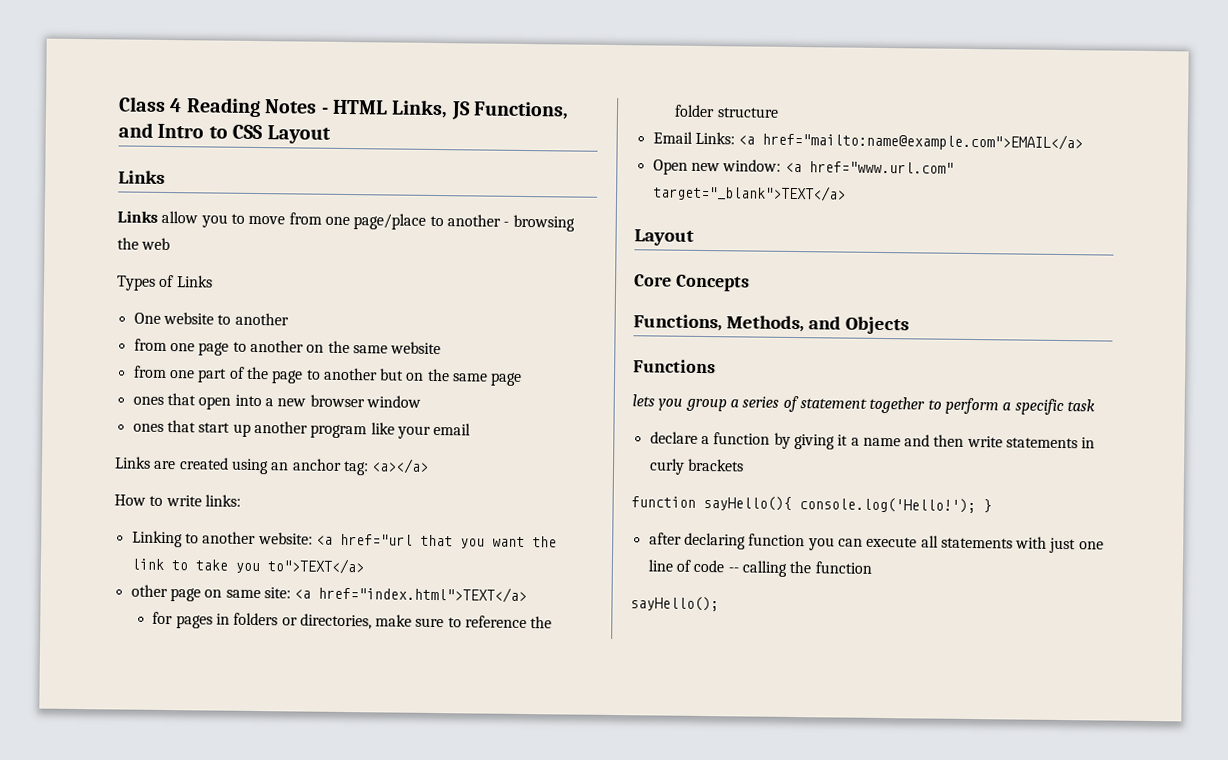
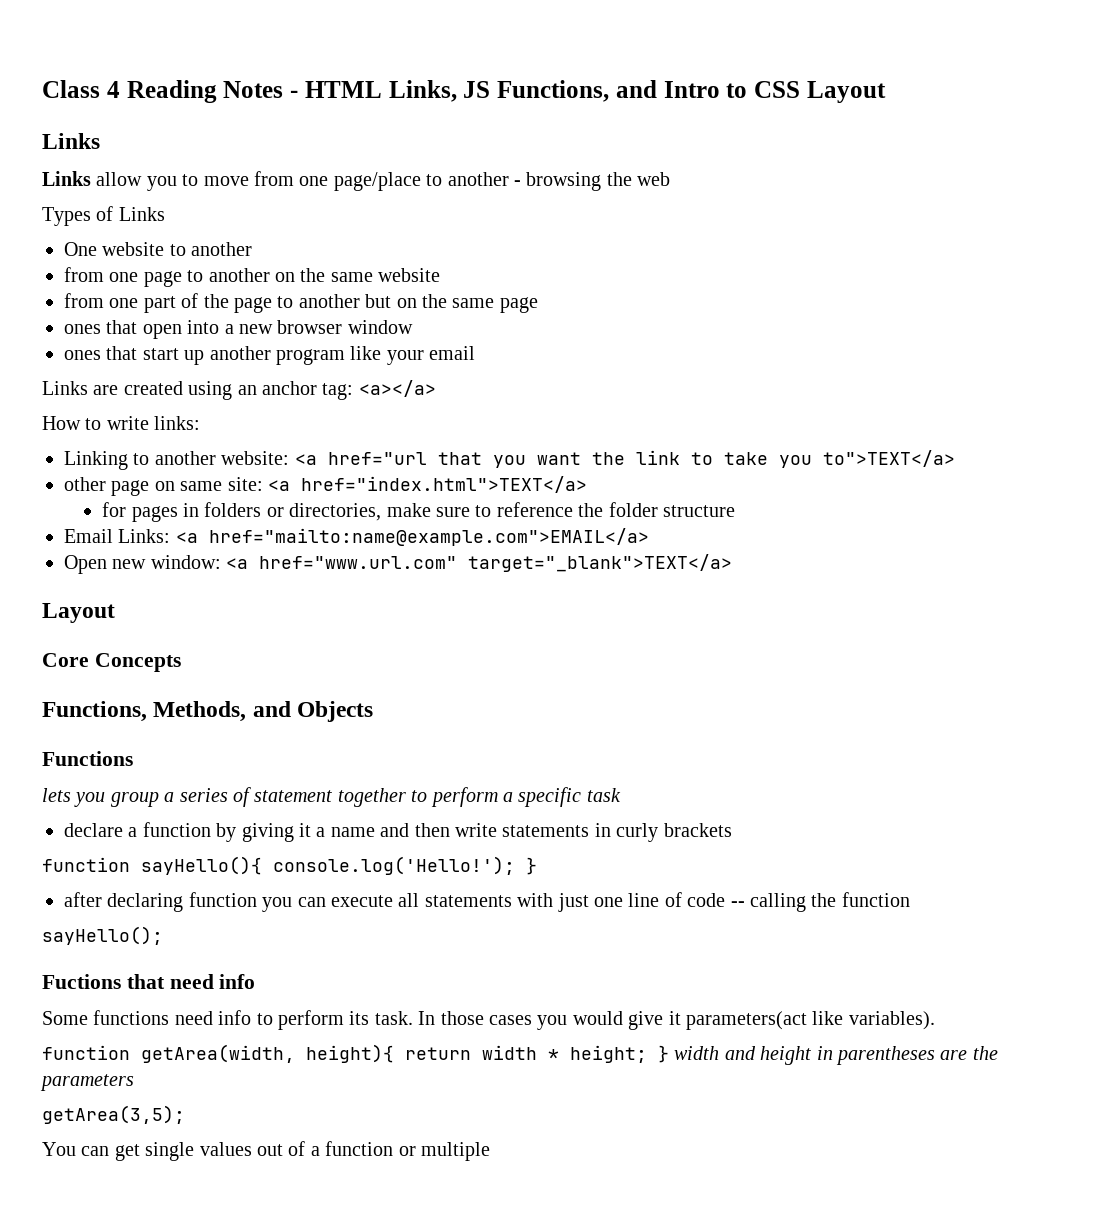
+ Fuctions that need info
+ Some functions need info to perform its task. In those cases you would give it parameters(act like variables).
+ function getArea(width, height){ return width * height; } width and height in parentheses are the parameters
+ getArea(3,5);
+ You can get single values out of a function or multiple

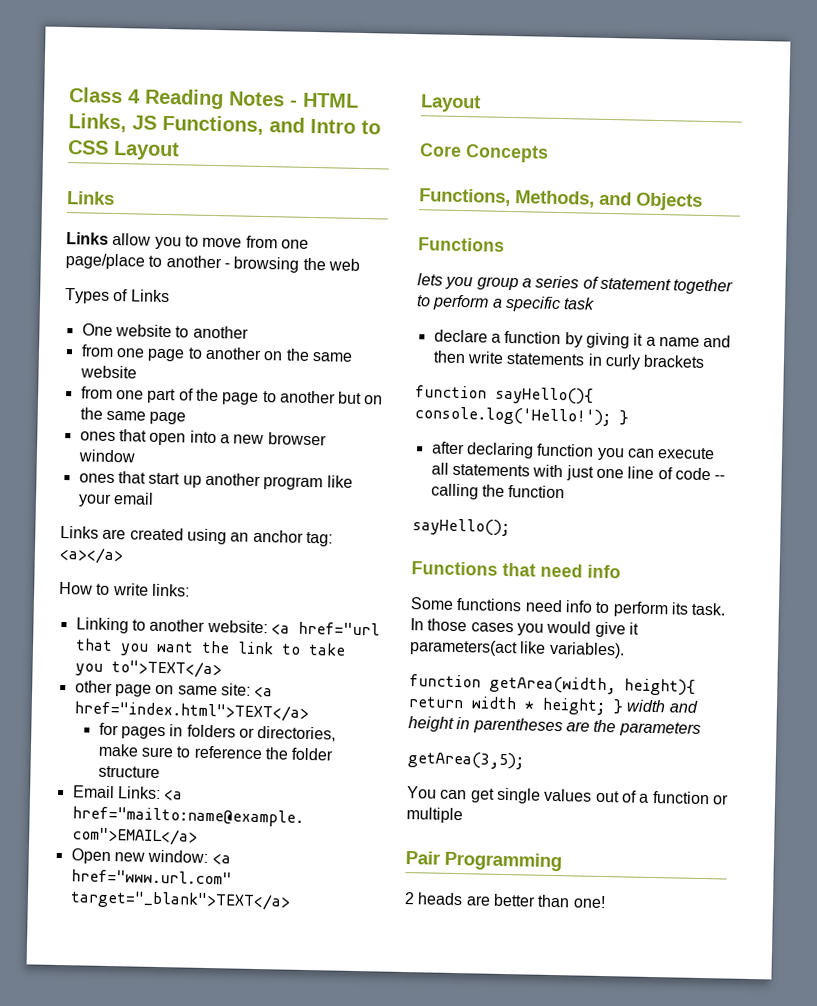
- Fuctions that need info
+ Functions that need info
+ Pair Programming
+ 2 heads are better than one!

